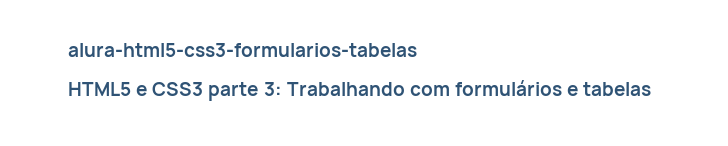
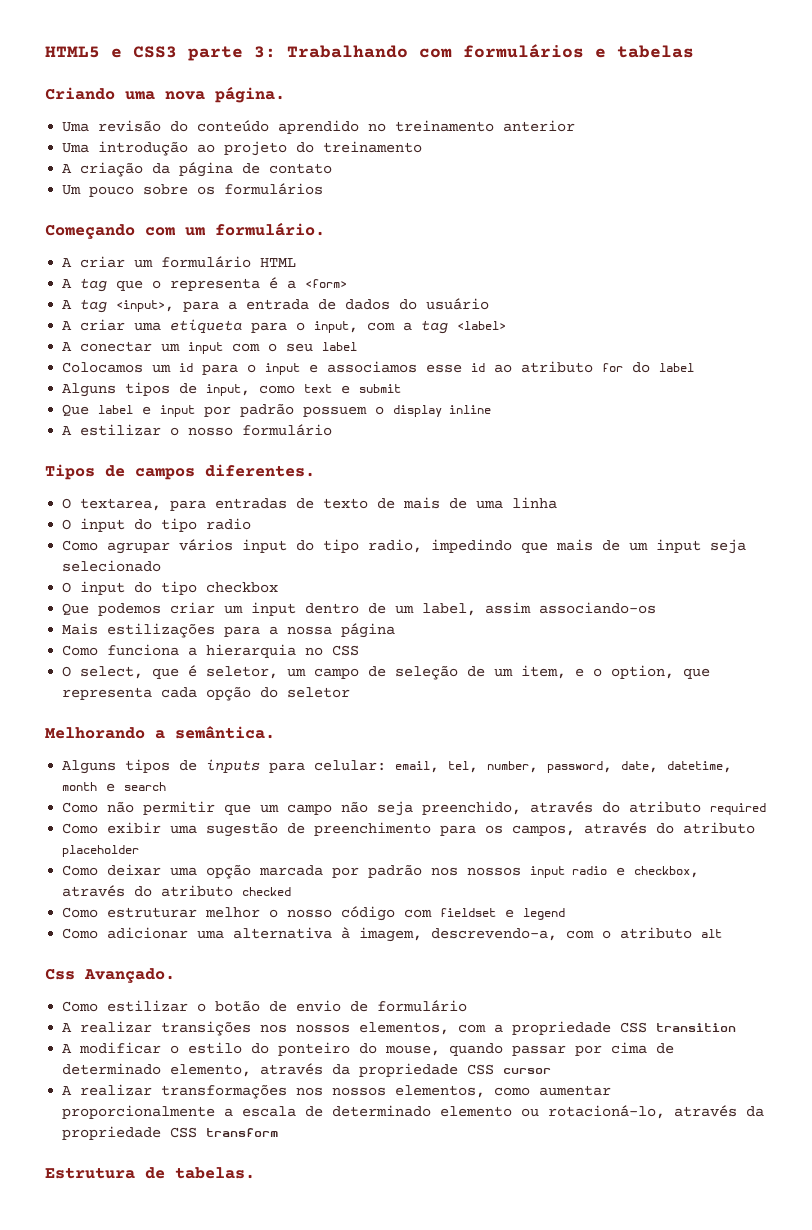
- alura-html5-css3-formularios-tabelas
+ Criando uma nova página.
+ Uma revisão do conteúdo aprendido no treinamento anterior
+ Uma introdução ao projeto do treinamento
+ A criação da página de contato
+ Um pouco sobre os formulários
+ Começando com um formulário.
+ A criar um formulário HTML
+ A tag que o representa é a <form>
+ A tag <input>, para a entrada de dados do usuário
+ A criar uma etiqueta para o input, com a tag <label>
+ A conectar um input com o seu label
+ Colocamos um id para o input e associamos esse id ao atributo for do label
+ Alguns tipos de input, como text e submit
+ Que label e input por padrão possuem o display inline
+ A estilizar o nosso formulário
+ Tipos de campos diferentes.
+ O textarea, para entradas de texto de mais de uma linha
+ O input do tipo radio
+ Como agrupar vários input do tipo radio, impedindo que mais de um input seja selecionado
+ O input do tipo checkbox
+ Que podemos criar um input dentro de um label, assim associando-os
+ Mais estilizações para a nossa página
+ Como funciona a hierarquia no CSS
+ O select, que é seletor, um campo de seleção de um item, e o option, que representa cada opção do seletor
+ Melhorando a semântica.
+ Alguns tipos de inputs para celular: email, tel, number, password, date, datetime, month e search
+ Como não permitir que um campo não seja preenchido, através do atributo required
+ Como exibir uma sugestão de preenchimento para os campos, através do atributo placeholder
+ Como deixar uma opção marcada por padrão nos nossos input radio e checkbox, através do atributo checked
+ Como estruturar melhor o nosso código com fieldset e legend
+ Como adicionar uma alternativa à imagem, descrevendo-a, com o atributo alt
+ Css Avançado.
+ Como estilizar o botão de envio de formulário
+ A realizar transições nos nossos elementos, com a propriedade CSS transition
+ A modificar o estilo do ponteiro do mouse, quando passar por cima de determinado elemento, através da propriedade CSS cursor
+ A realizar transformações nos nossos elementos, como aumentar proporcionalmente a escala de determinado elemento ou rotacioná-lo, através da propriedade CSS transform
+ Estrutura de tabelas.

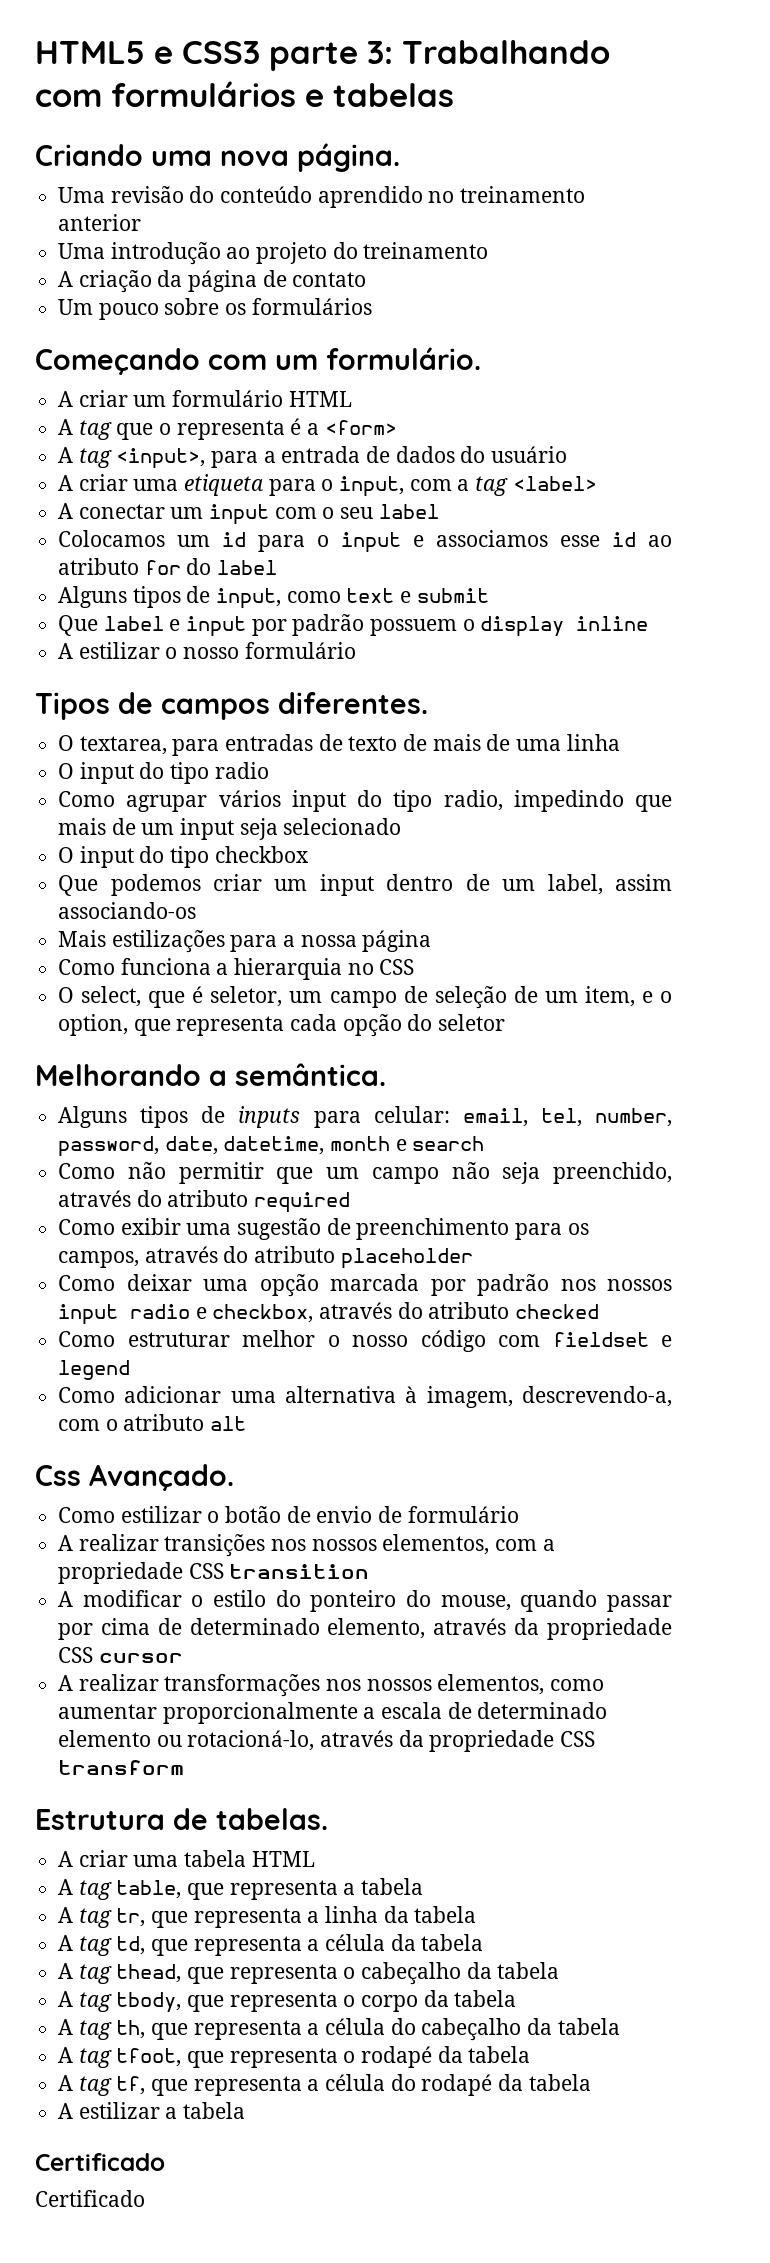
+ A criar uma tabela HTML
+ A tag table, que representa a tabela
+ A tag tr, que representa a linha da tabela
+ A tag td, que representa a célula da tabela
+ A tag thead, que representa o cabeçalho da tabela
+ A tag tbody, que representa o corpo da tabela
+ A tag th, que representa a célula do cabeçalho da tabela
+ A tag tfoot, que representa o rodapé da tabela
+ A tag tf, que representa a célula do rodapé da tabela
+ A estilizar a tabela
+ Certificado
+ Certificado

